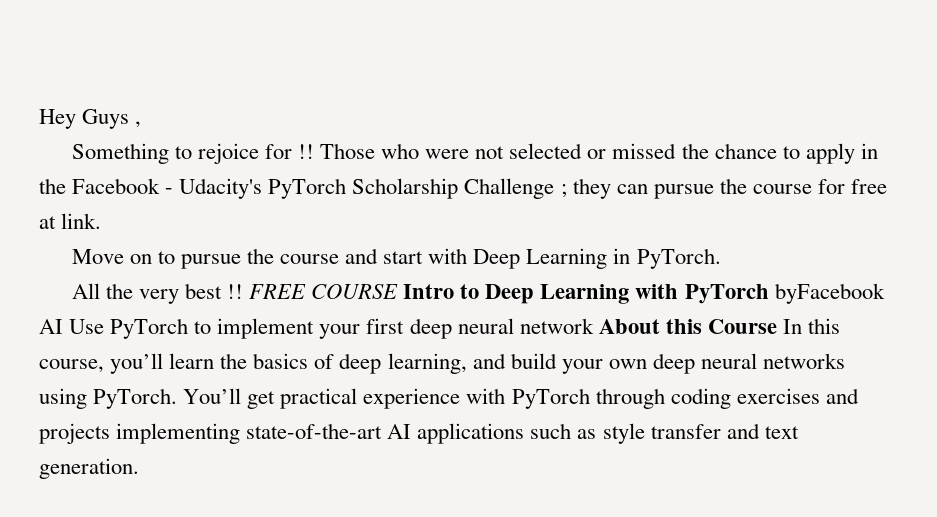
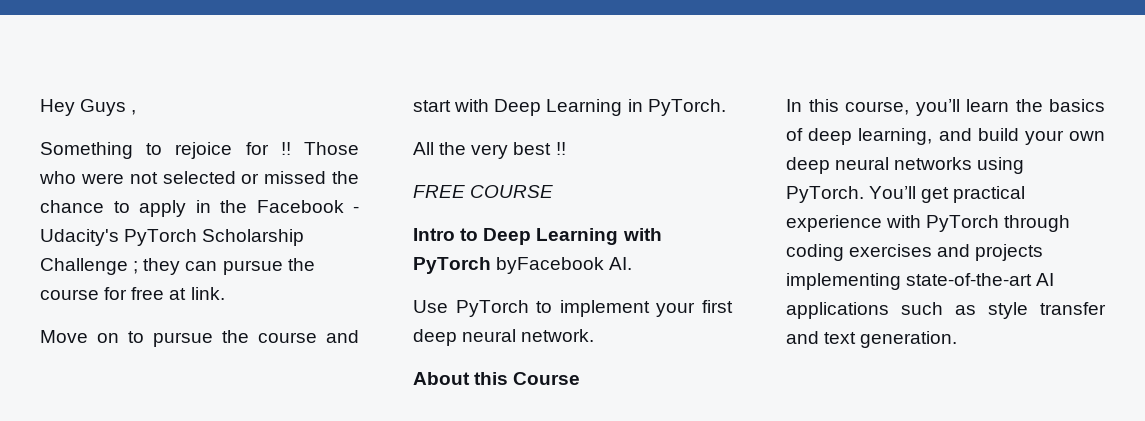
- All the very best !! FREE COURSE Intro to Deep Learning with PyTorch byFacebook AI Use PyTorch to implement your first deep neural network About this Course In this course, you’ll learn the basics of deep learning, and build your own deep neural networks using PyTorch.
+ All the very best !!
+ FREE COURSE
+ Intro to Deep Learning with PyTorch byFacebook AI.
+ Use PyTorch to implement your first deep neural network.
+ About this Course
+ In this course, you’ll learn the basics of deep learning, and build your own deep neural networks using PyTorch.

